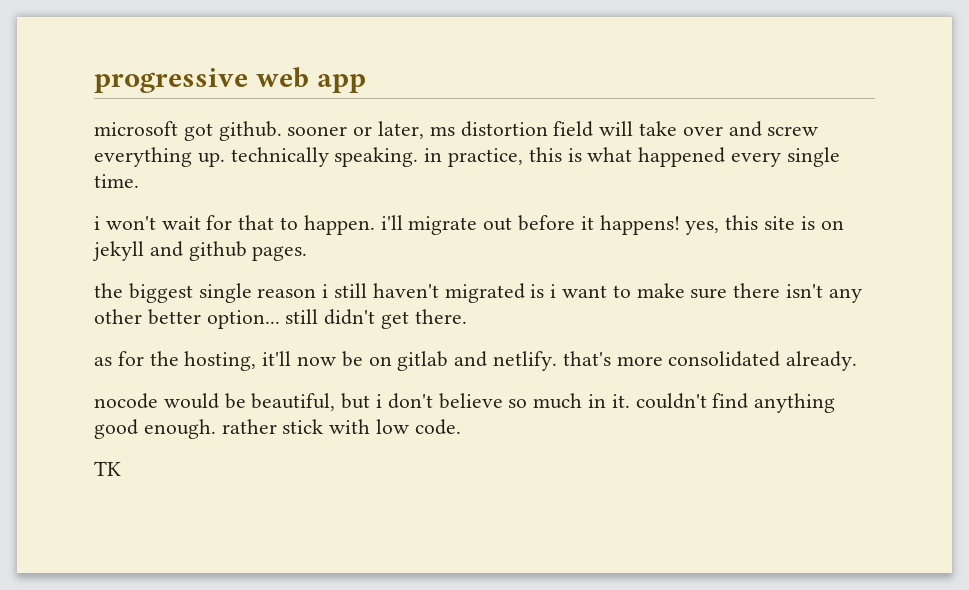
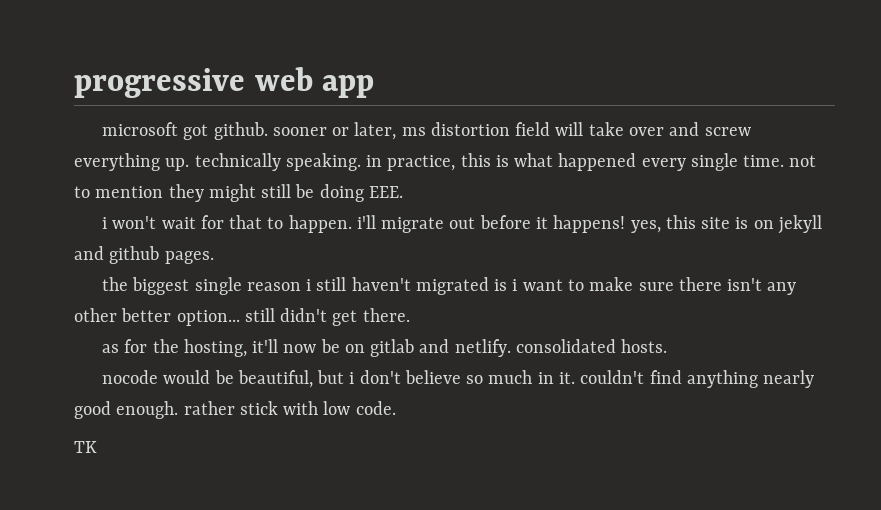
- microsoft got github. sooner or later, ms distortion field will take over and screw everything up. technically speaking. in practice, this is what happened every single time.
+ microsoft got github. sooner or later, ms distortion field will take over and screw everything up. technically speaking. in practice, this is what happened every single time. not to mention they might still be doing EEE.
- as for the hosting, it'll now be on gitlab and netlify. that's more consolidated already.
+ as for the hosting, it'll now be on gitlab and netlify. consolidated hosts.
- nocode would be beautiful, but i don't believe so much in it. couldn't find anything good enough. rather stick with low code.
+ nocode would be beautiful, but i don't believe so much in it. couldn't find anything nearly good enough. rather stick with low code.

